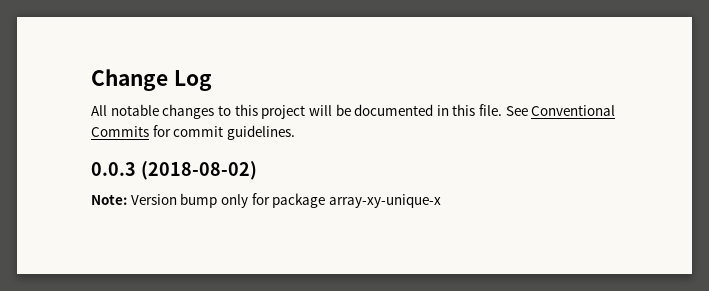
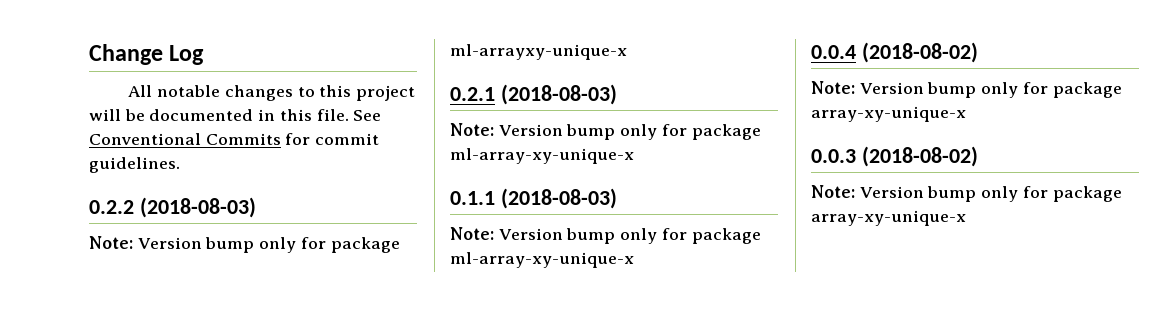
+ 0.2.2 (2018-08-03)
+ Note: Version bump only for package ml-arrayxy-unique-x
+ 0.2.1 (2018-08-03)
+ Note: Version bump only for package ml-array-xy-unique-x
+ 0.1.1 (2018-08-03)
+ Note: Version bump only for package ml-array-xy-unique-x
+ 0.0.4 (2018-08-02)
+ Note: Version bump only for package array-xy-unique-x

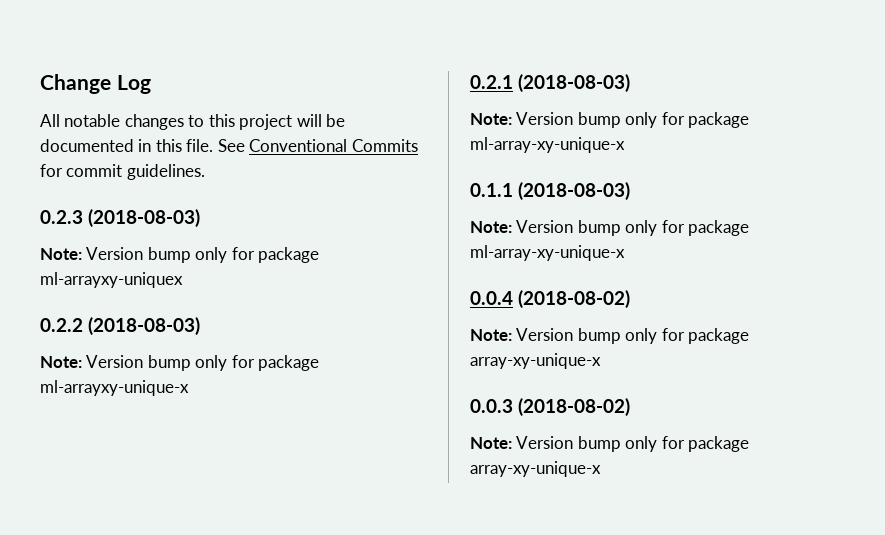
+ 0.2.3 (2018-08-03)
+ Note: Version bump only for package ml-arrayxy-uniquex

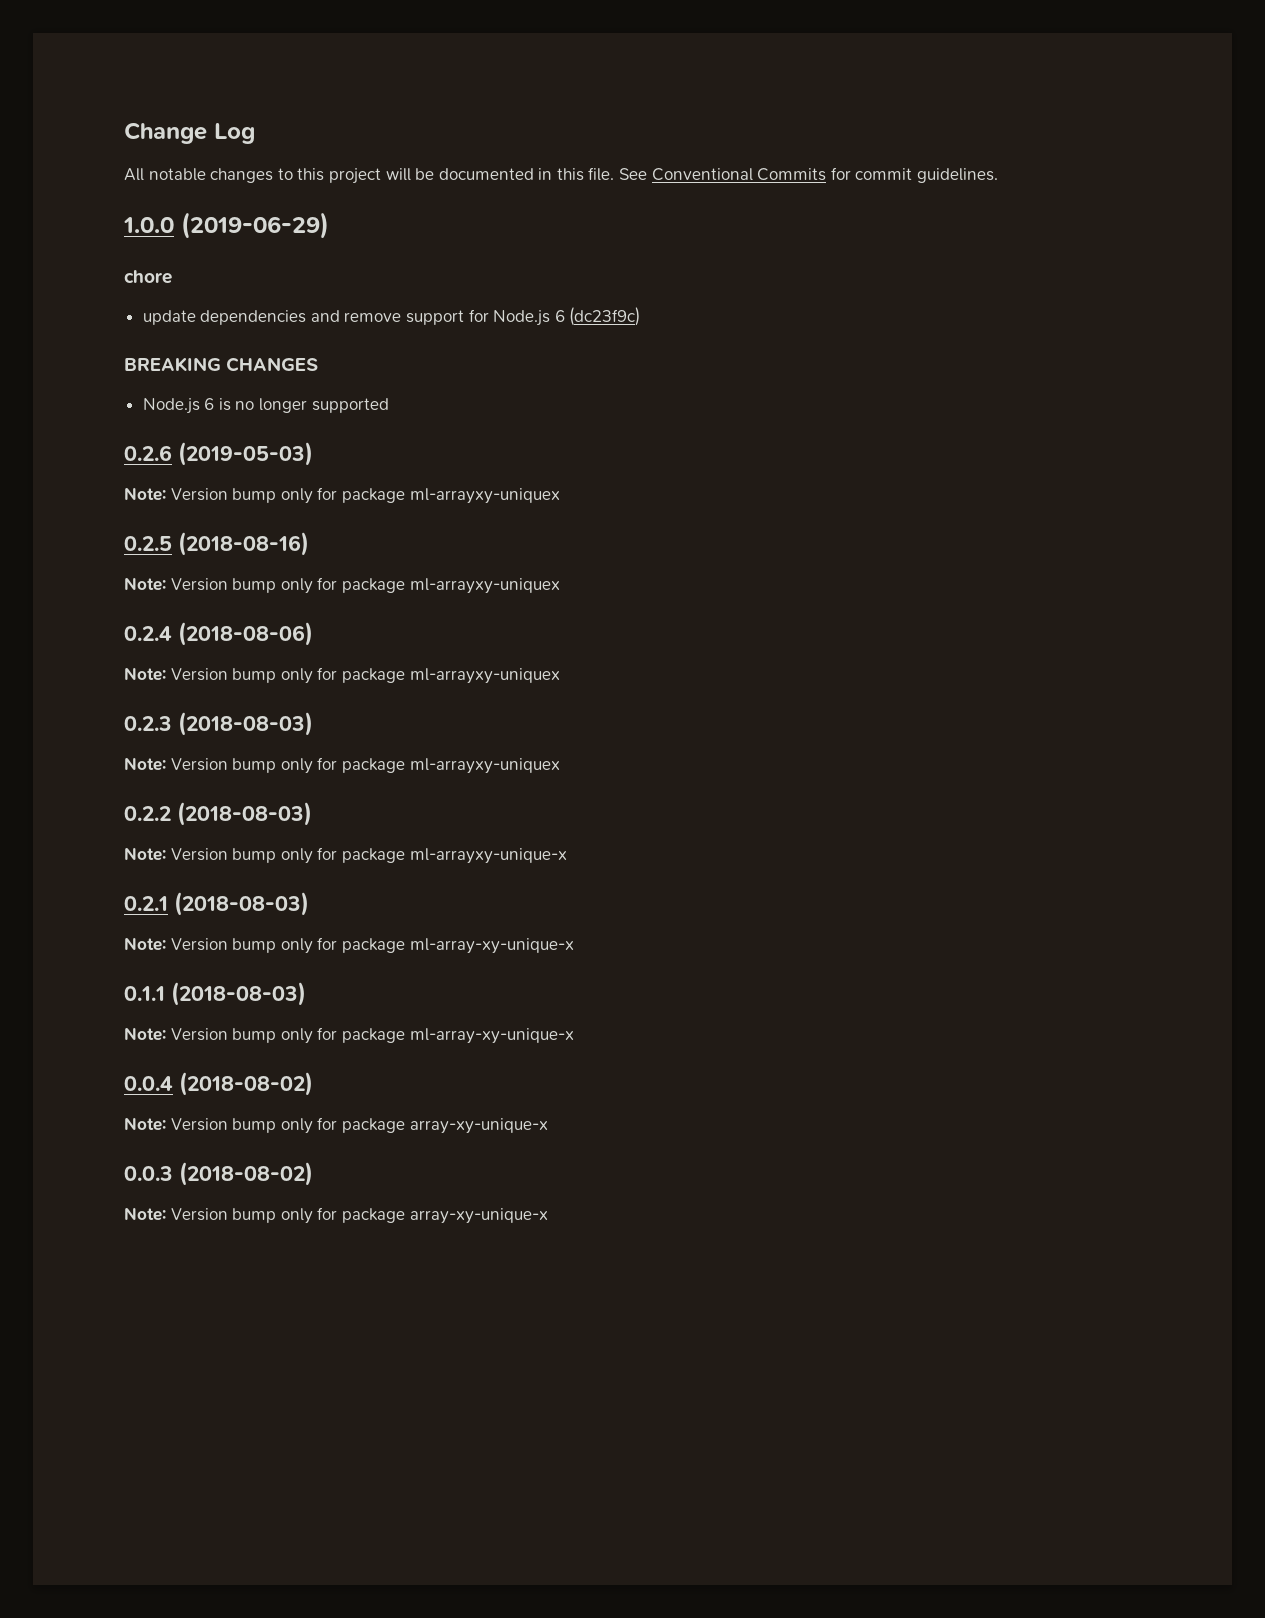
+ 1.0.0 (2019-06-29)
+ chore
+ update dependencies and remove support for Node.js 6 (dc23f9c)
+ BREAKING CHANGES
+ Node.js 6 is no longer supported
+ 0.2.6 (2019-05-03)
+ Note: Version bump only for package ml-arrayxy-uniquex
+ 0.2.5 (2018-08-16)
+ Note: Version bump only for package ml-arrayxy-uniquex
+ 0.2.4 (2018-08-06)
+ Note: Version bump only for package ml-arrayxy-uniquex

